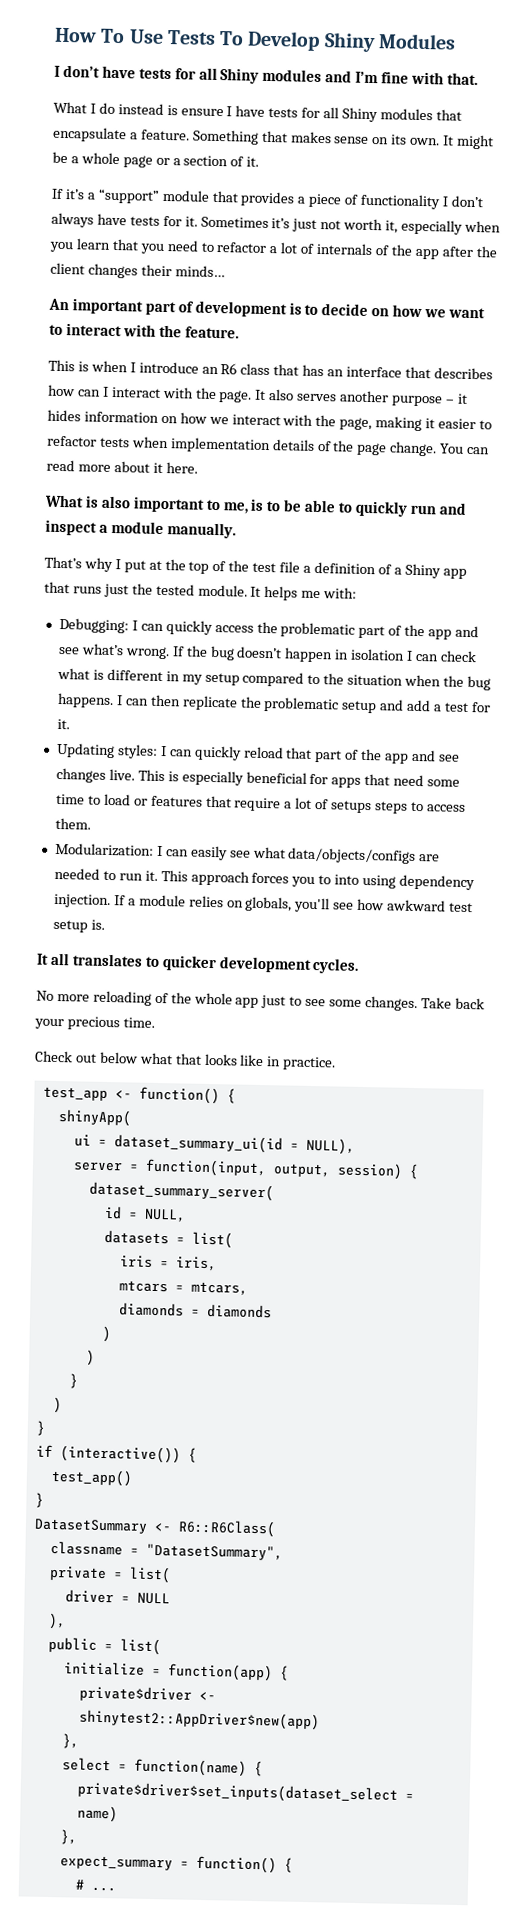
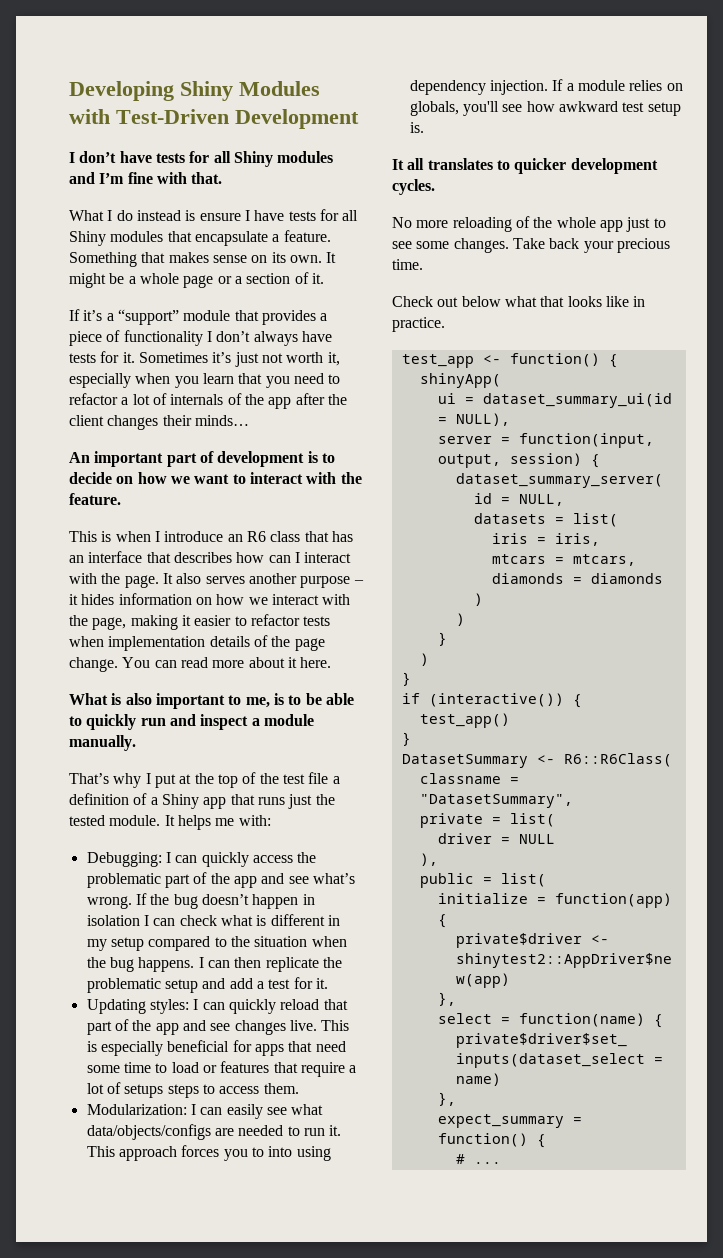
- How To Use Tests To Develop Shiny Modules
+ Developing Shiny Modules with Test-Driven Development

